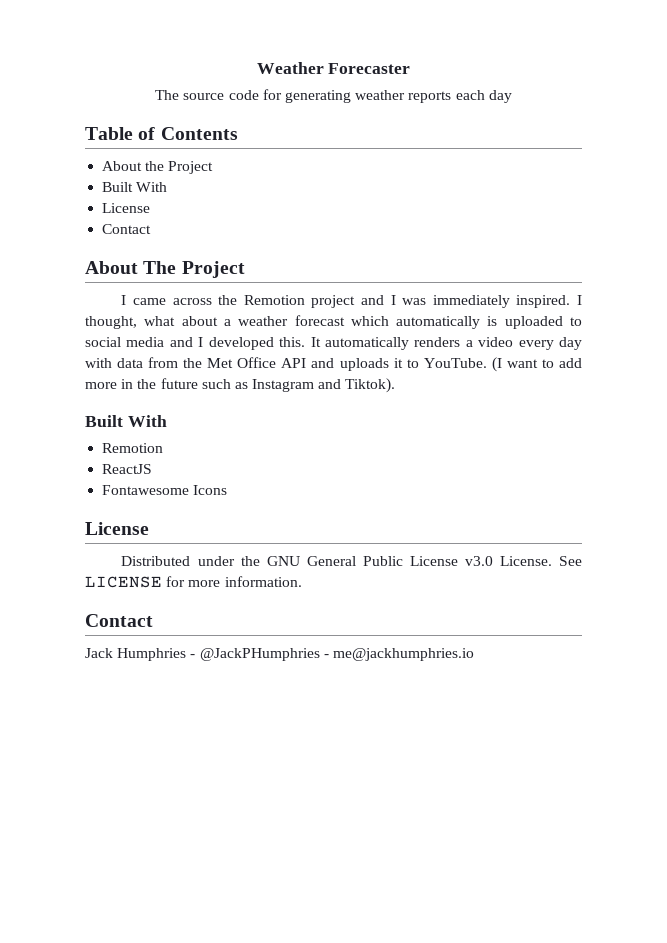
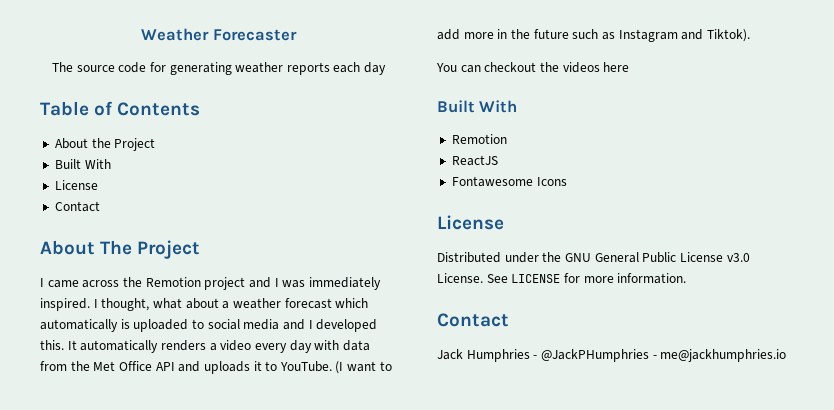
+ You can checkout the videos here

